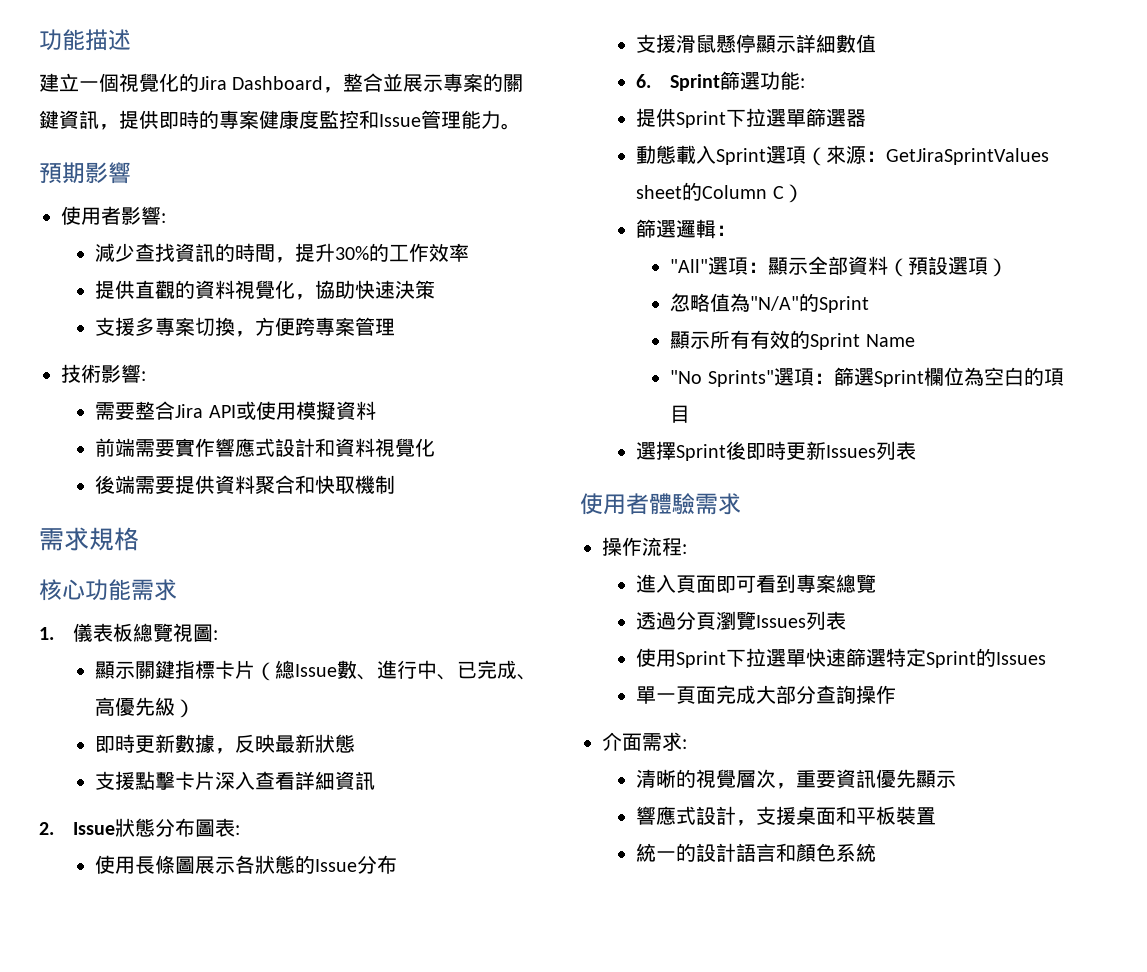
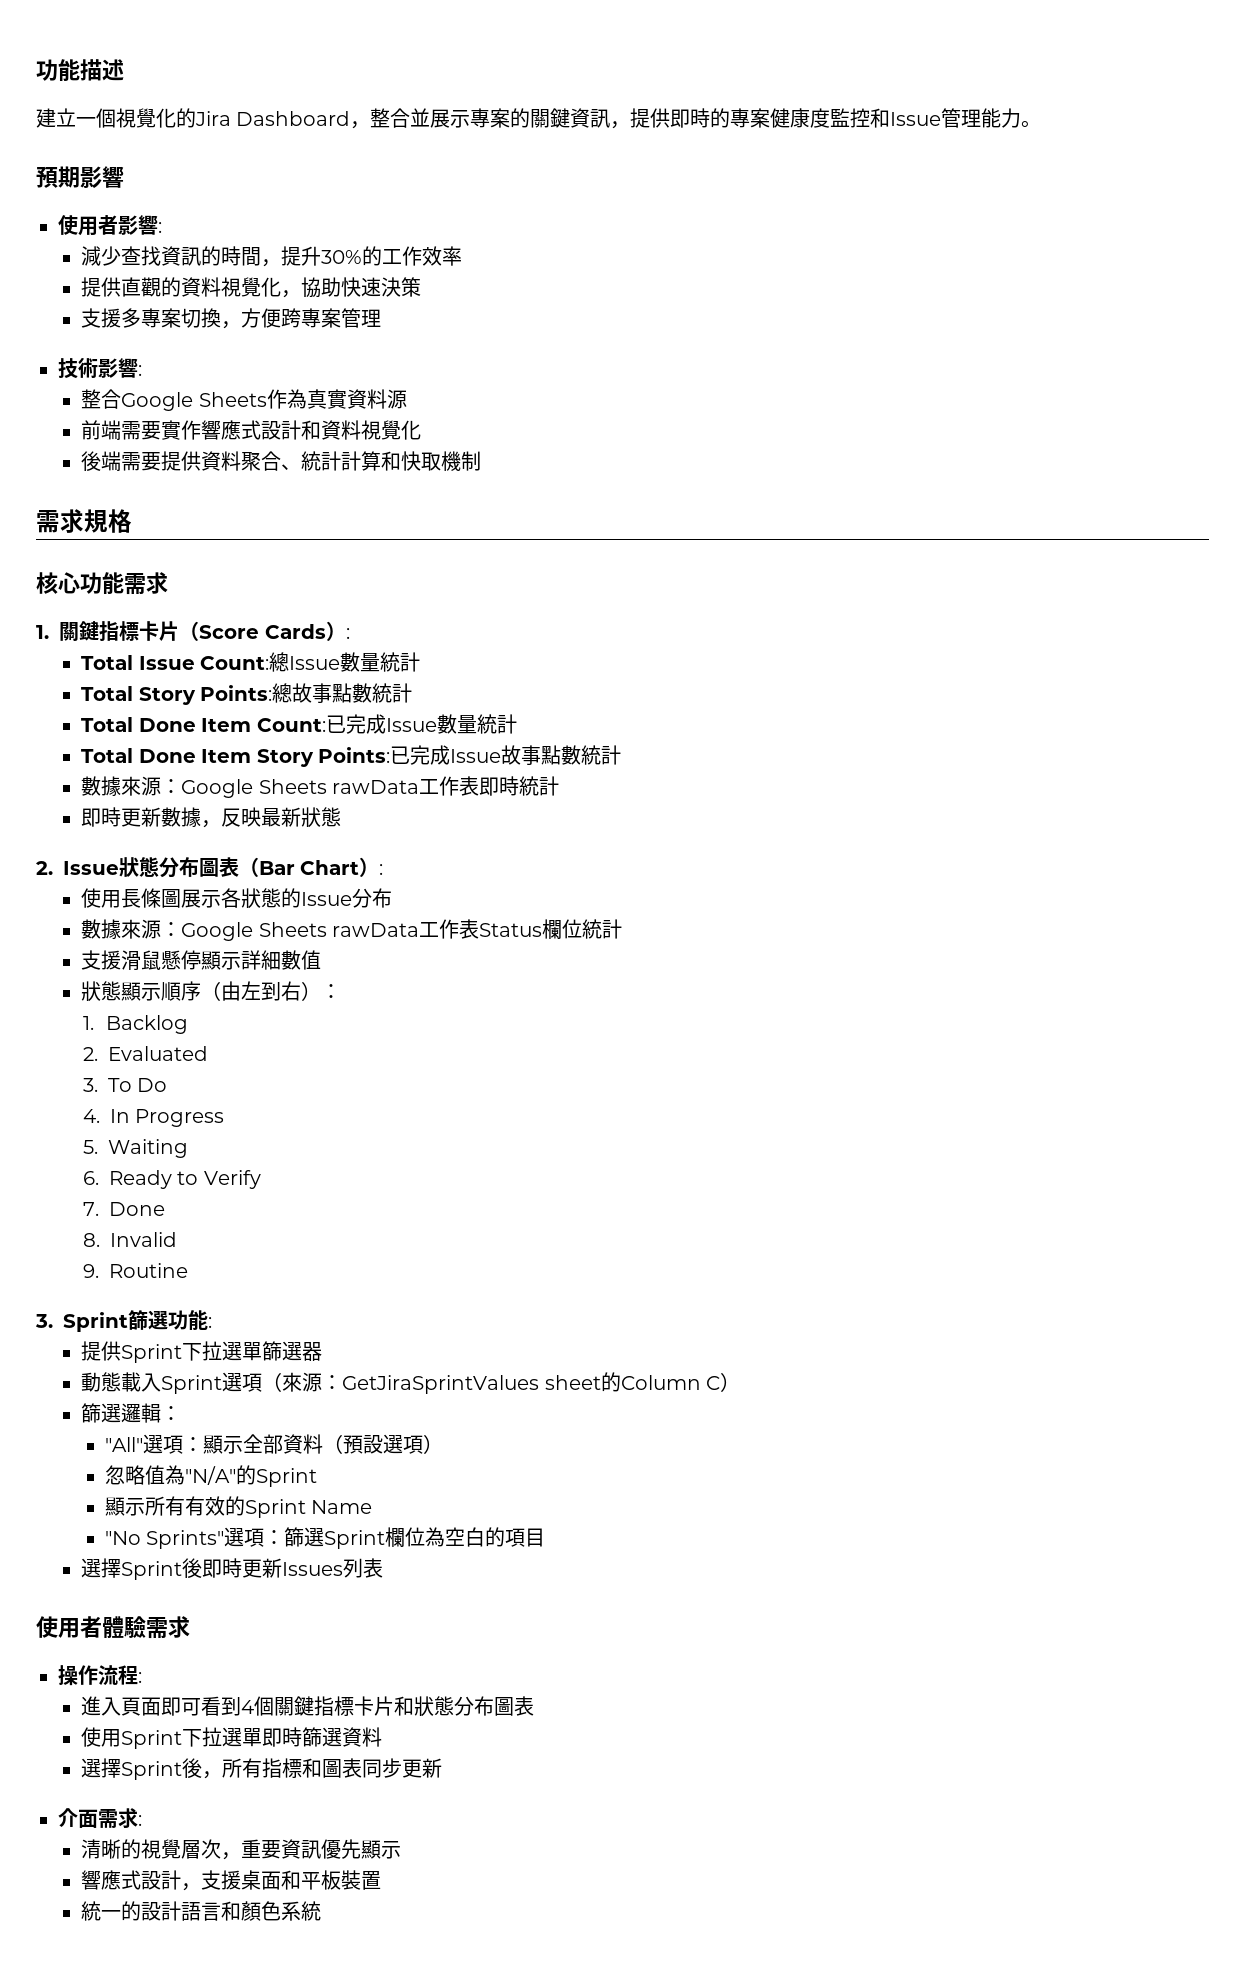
- 需要整合Jira API或使用模擬資料
+ 整合Google Sheets作為真實資料源
- 後端需要提供資料聚合和快取機制
+ 後端需要提供資料聚合、統計計算和快取機制
- 1.儀表板總覽視圖:
- 顯示關鍵指標卡片（總Issue數、進行中、已完成、高優先級）
+ 1.關鍵指標卡片（Score Cards）:
+ Total Issue Count:總Issue數量統計
+ Total Story Points:總故事點數統計
+ Total Done Item Count:已完成Issue數量統計
+ Total Done Item Story Points:已完成Issue故事點數統計
+ 數據來源：Google Sheets rawData工作表即時統計
- 支援點擊卡片深入查看詳細資訊
- 2. Issue狀態分布圖表:
+ 2. Issue狀態分布圖表（Bar Chart）:
+ 數據來源：Google Sheets rawData工作表Status欄位統計
- 6. Sprint篩選功能:
+ 狀態顯示順序（由左到右）：
+ 1. Backlog
+ 2. Evaluated
+ 3. To Do
+ 4. In Progress
+ 5. Waiting
+ 6. Ready to Verify
+ 7. Done
+ 8. Invalid
+ 9. Routine
+ 3. Sprint篩選功能:
- 進入頁面即可看到專案總覽
- 透過分頁瀏覽Issues列表
+ 進入頁面即可看到4個關鍵指標卡片和狀態分布圖表
- 使用Sprint下拉選單快速篩選特定Sprint的Issues
- 單一頁面完成大部分查詢操作
+ 使用Sprint下拉選單即時篩選資料
+ 選擇Sprint後，所有指標和圖表同步更新

